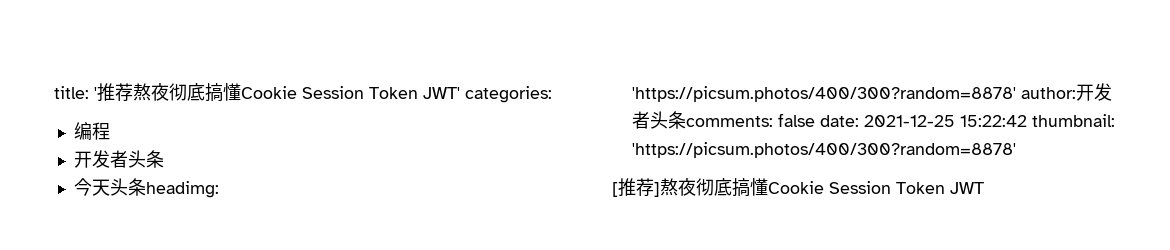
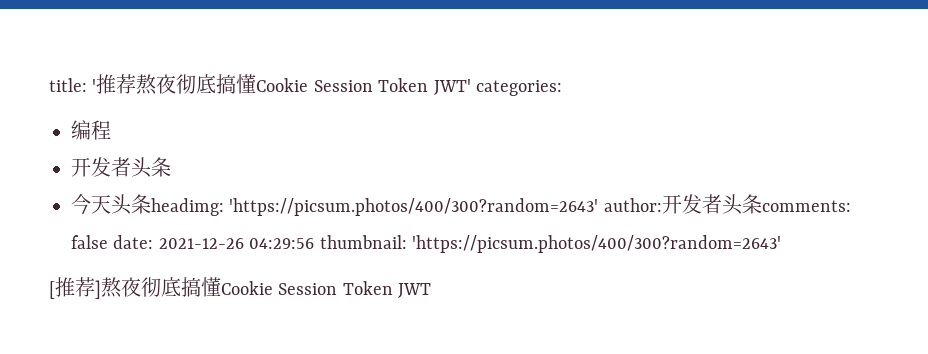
- 今天头条headimg: 'https://picsum.photos/400/300?random=8878' author:开发者头条comments: false date: 2021-12-25 15:22:42 thumbnail: 'https://picsum.photos/400/300?random=8878'
+ 今天头条headimg: 'https://picsum.photos/400/300?random=2643' author:开发者头条comments: false date: 2021-12-26 04:29:56 thumbnail: 'https://picsum.photos/400/300?random=2643'

